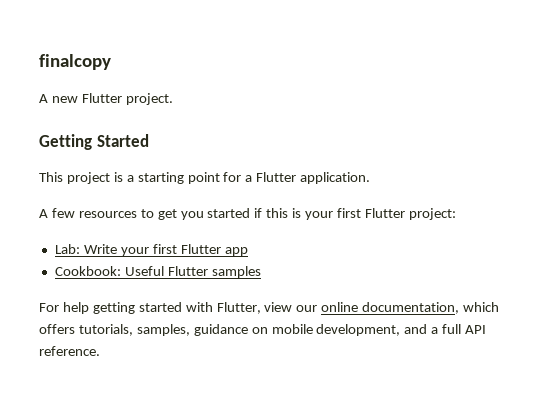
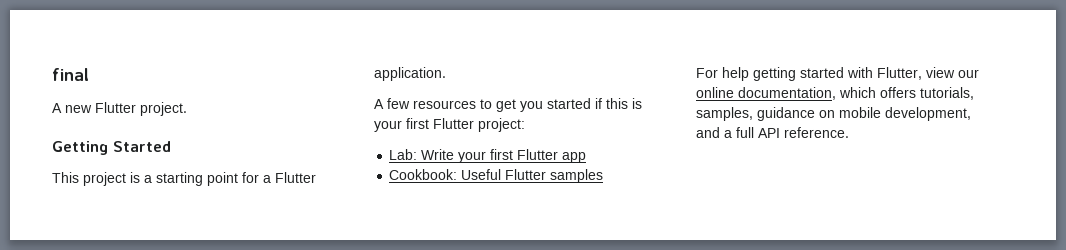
- finalcopy
+ final

